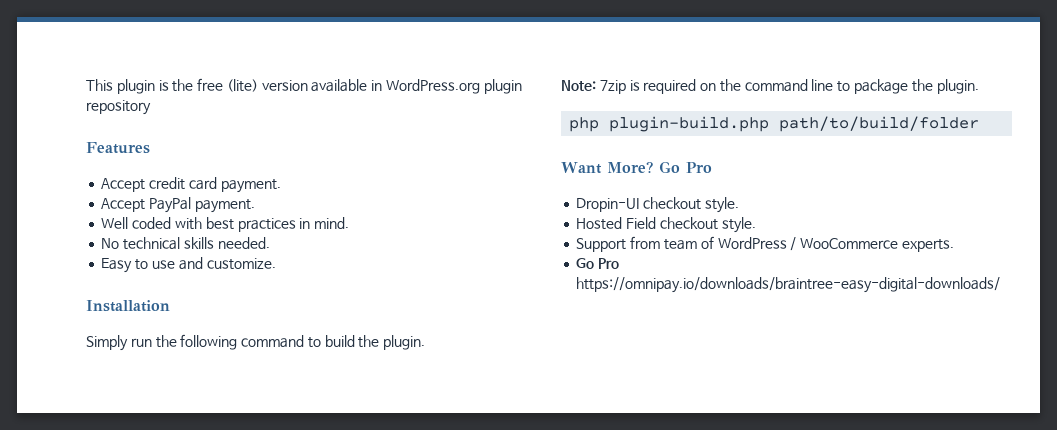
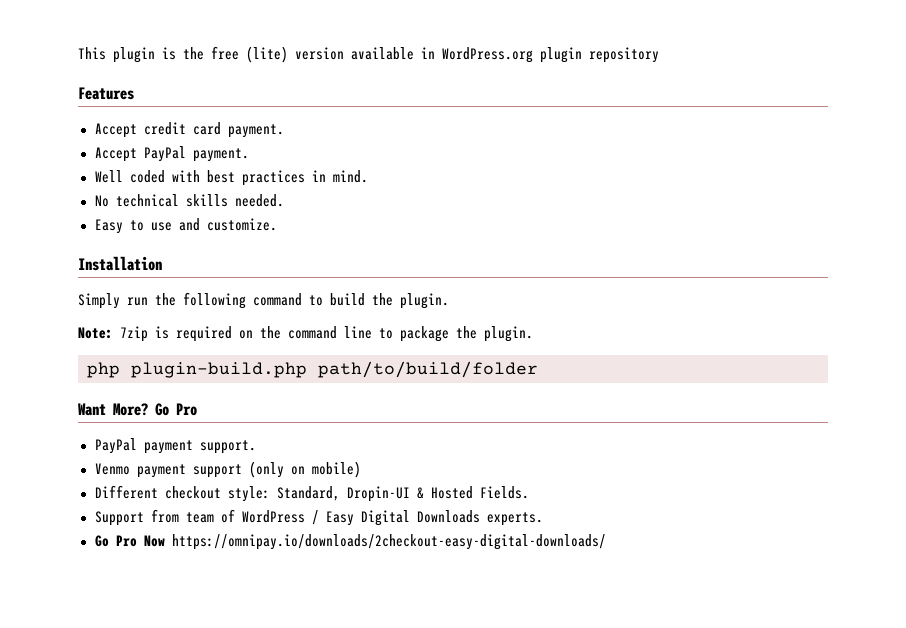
- Dropin-UI checkout style.
- Hosted Field checkout style.
+ PayPal payment support.
+ Venmo payment support (only on mobile)
+ Different checkout style: Standard, Dropin-UI & Hosted Fields.
- Support from team of WordPress / WooCommerce experts.
+ Support from team of WordPress / Easy Digital Downloads experts.
- Go Pro https://omnipay.io/downloads/braintree-easy-digital-downloads/
+ Go Pro Now https://omnipay.io/downloads/2checkout-easy-digital-downloads/

